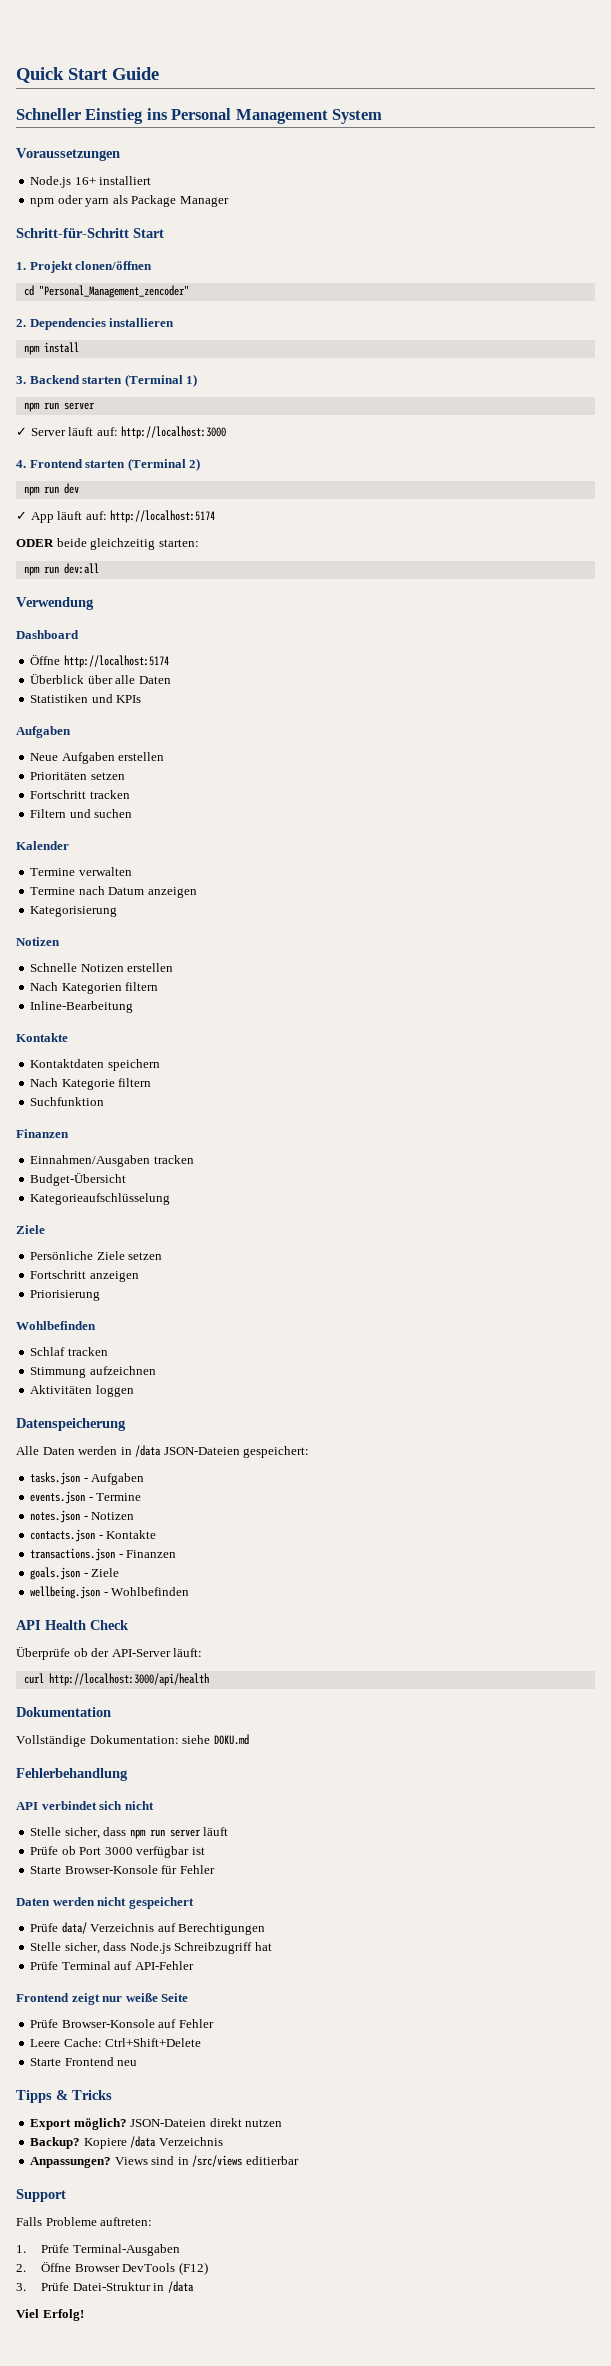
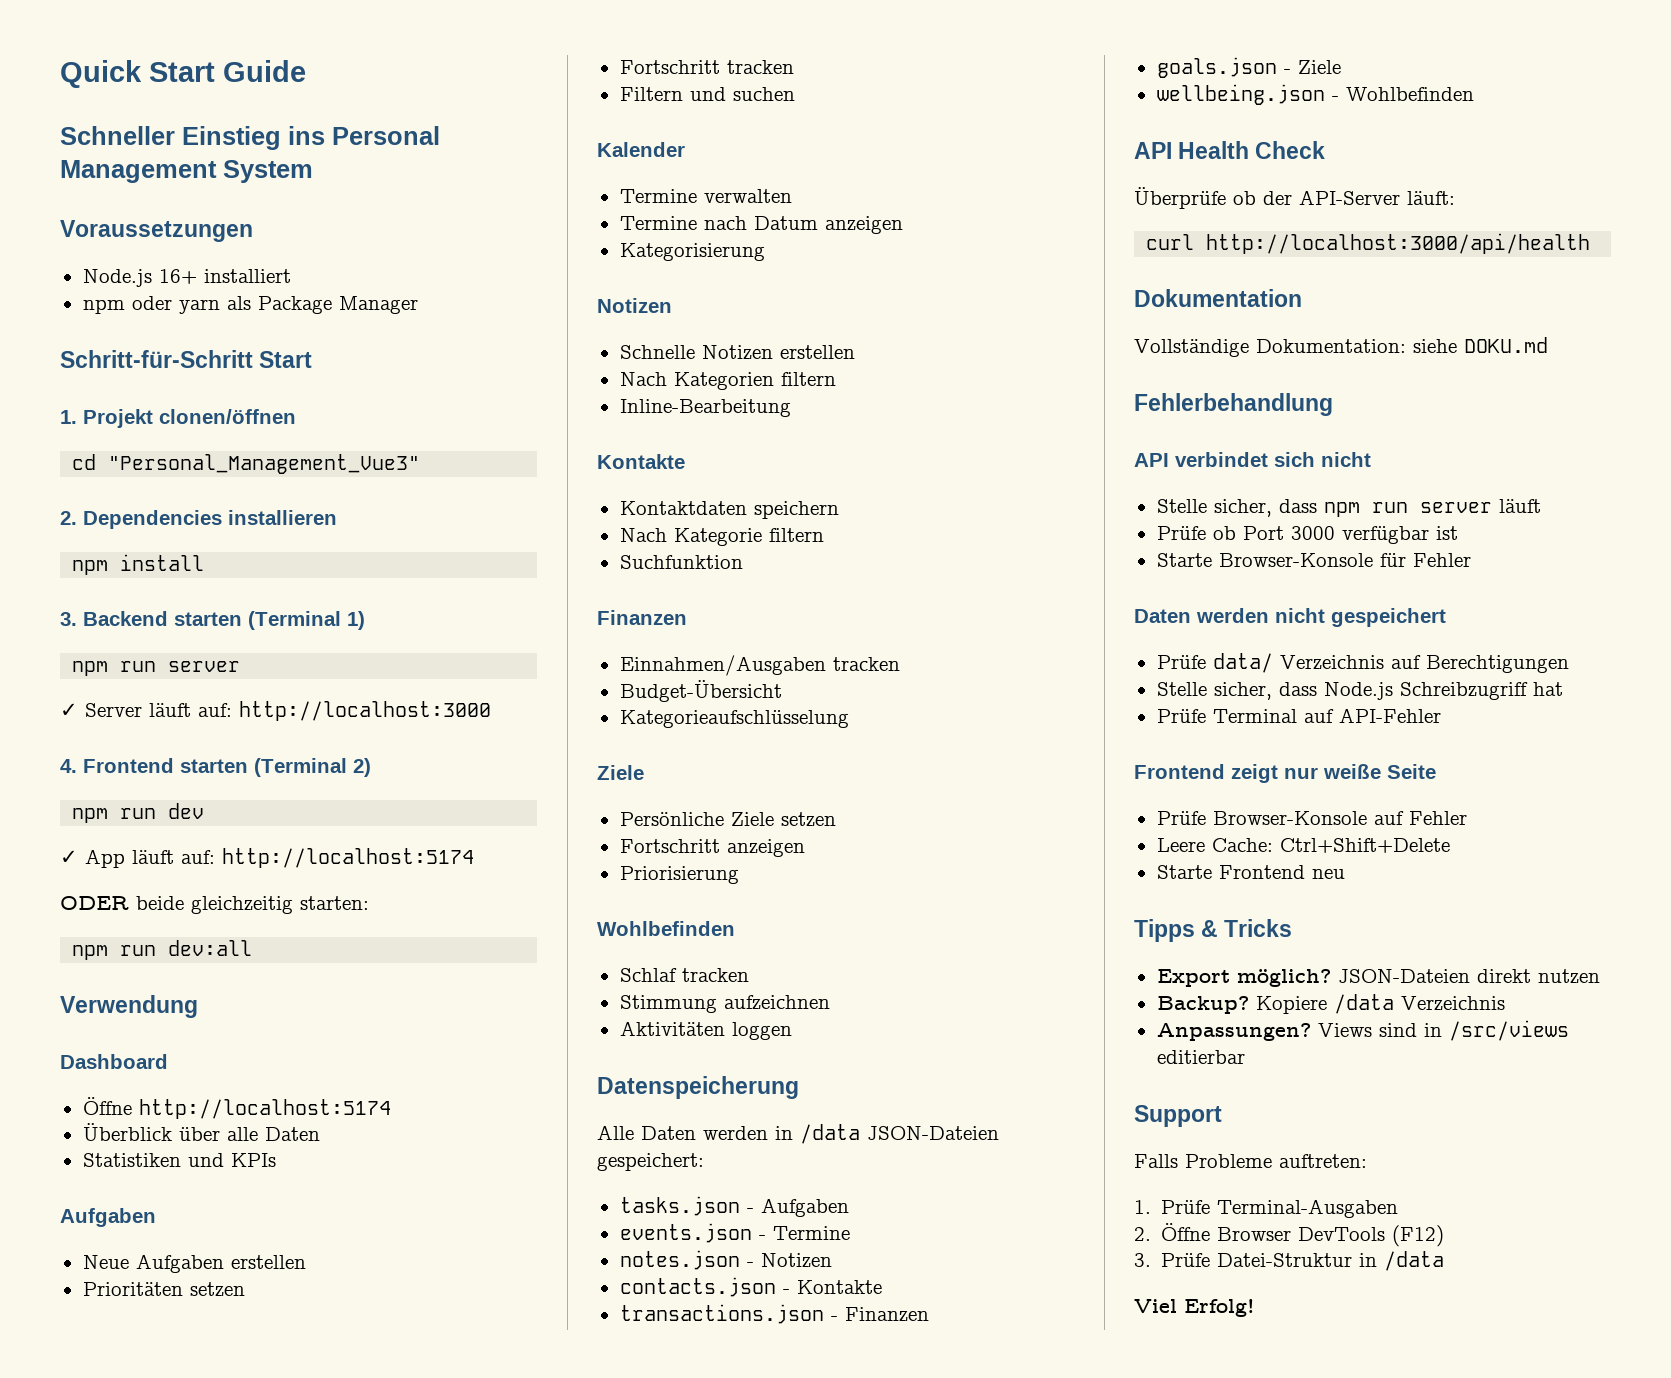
- cd "Personal_Management_zencoder"
+ cd "Personal_Management_Vue3"

